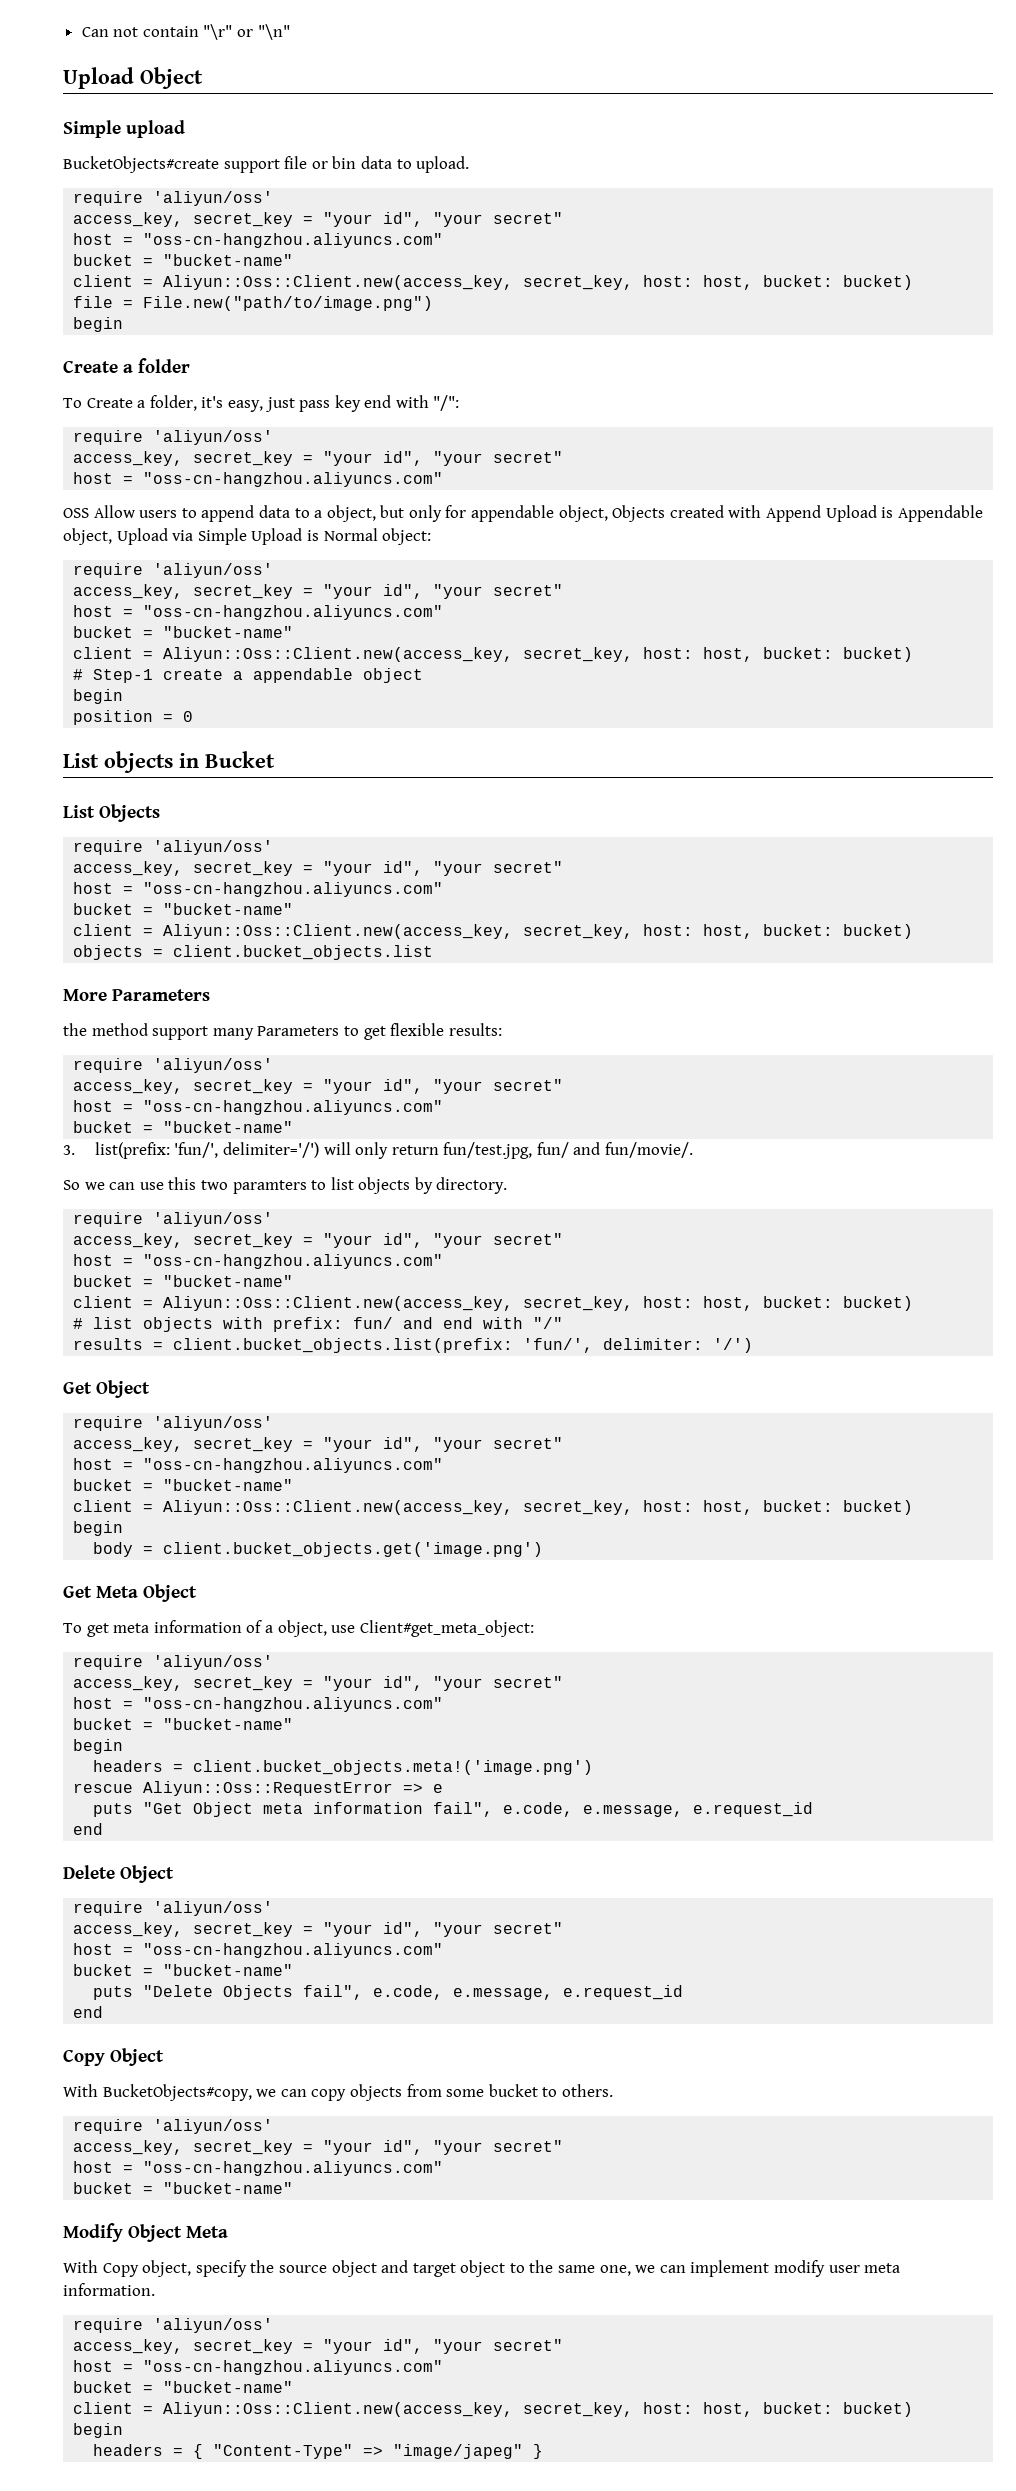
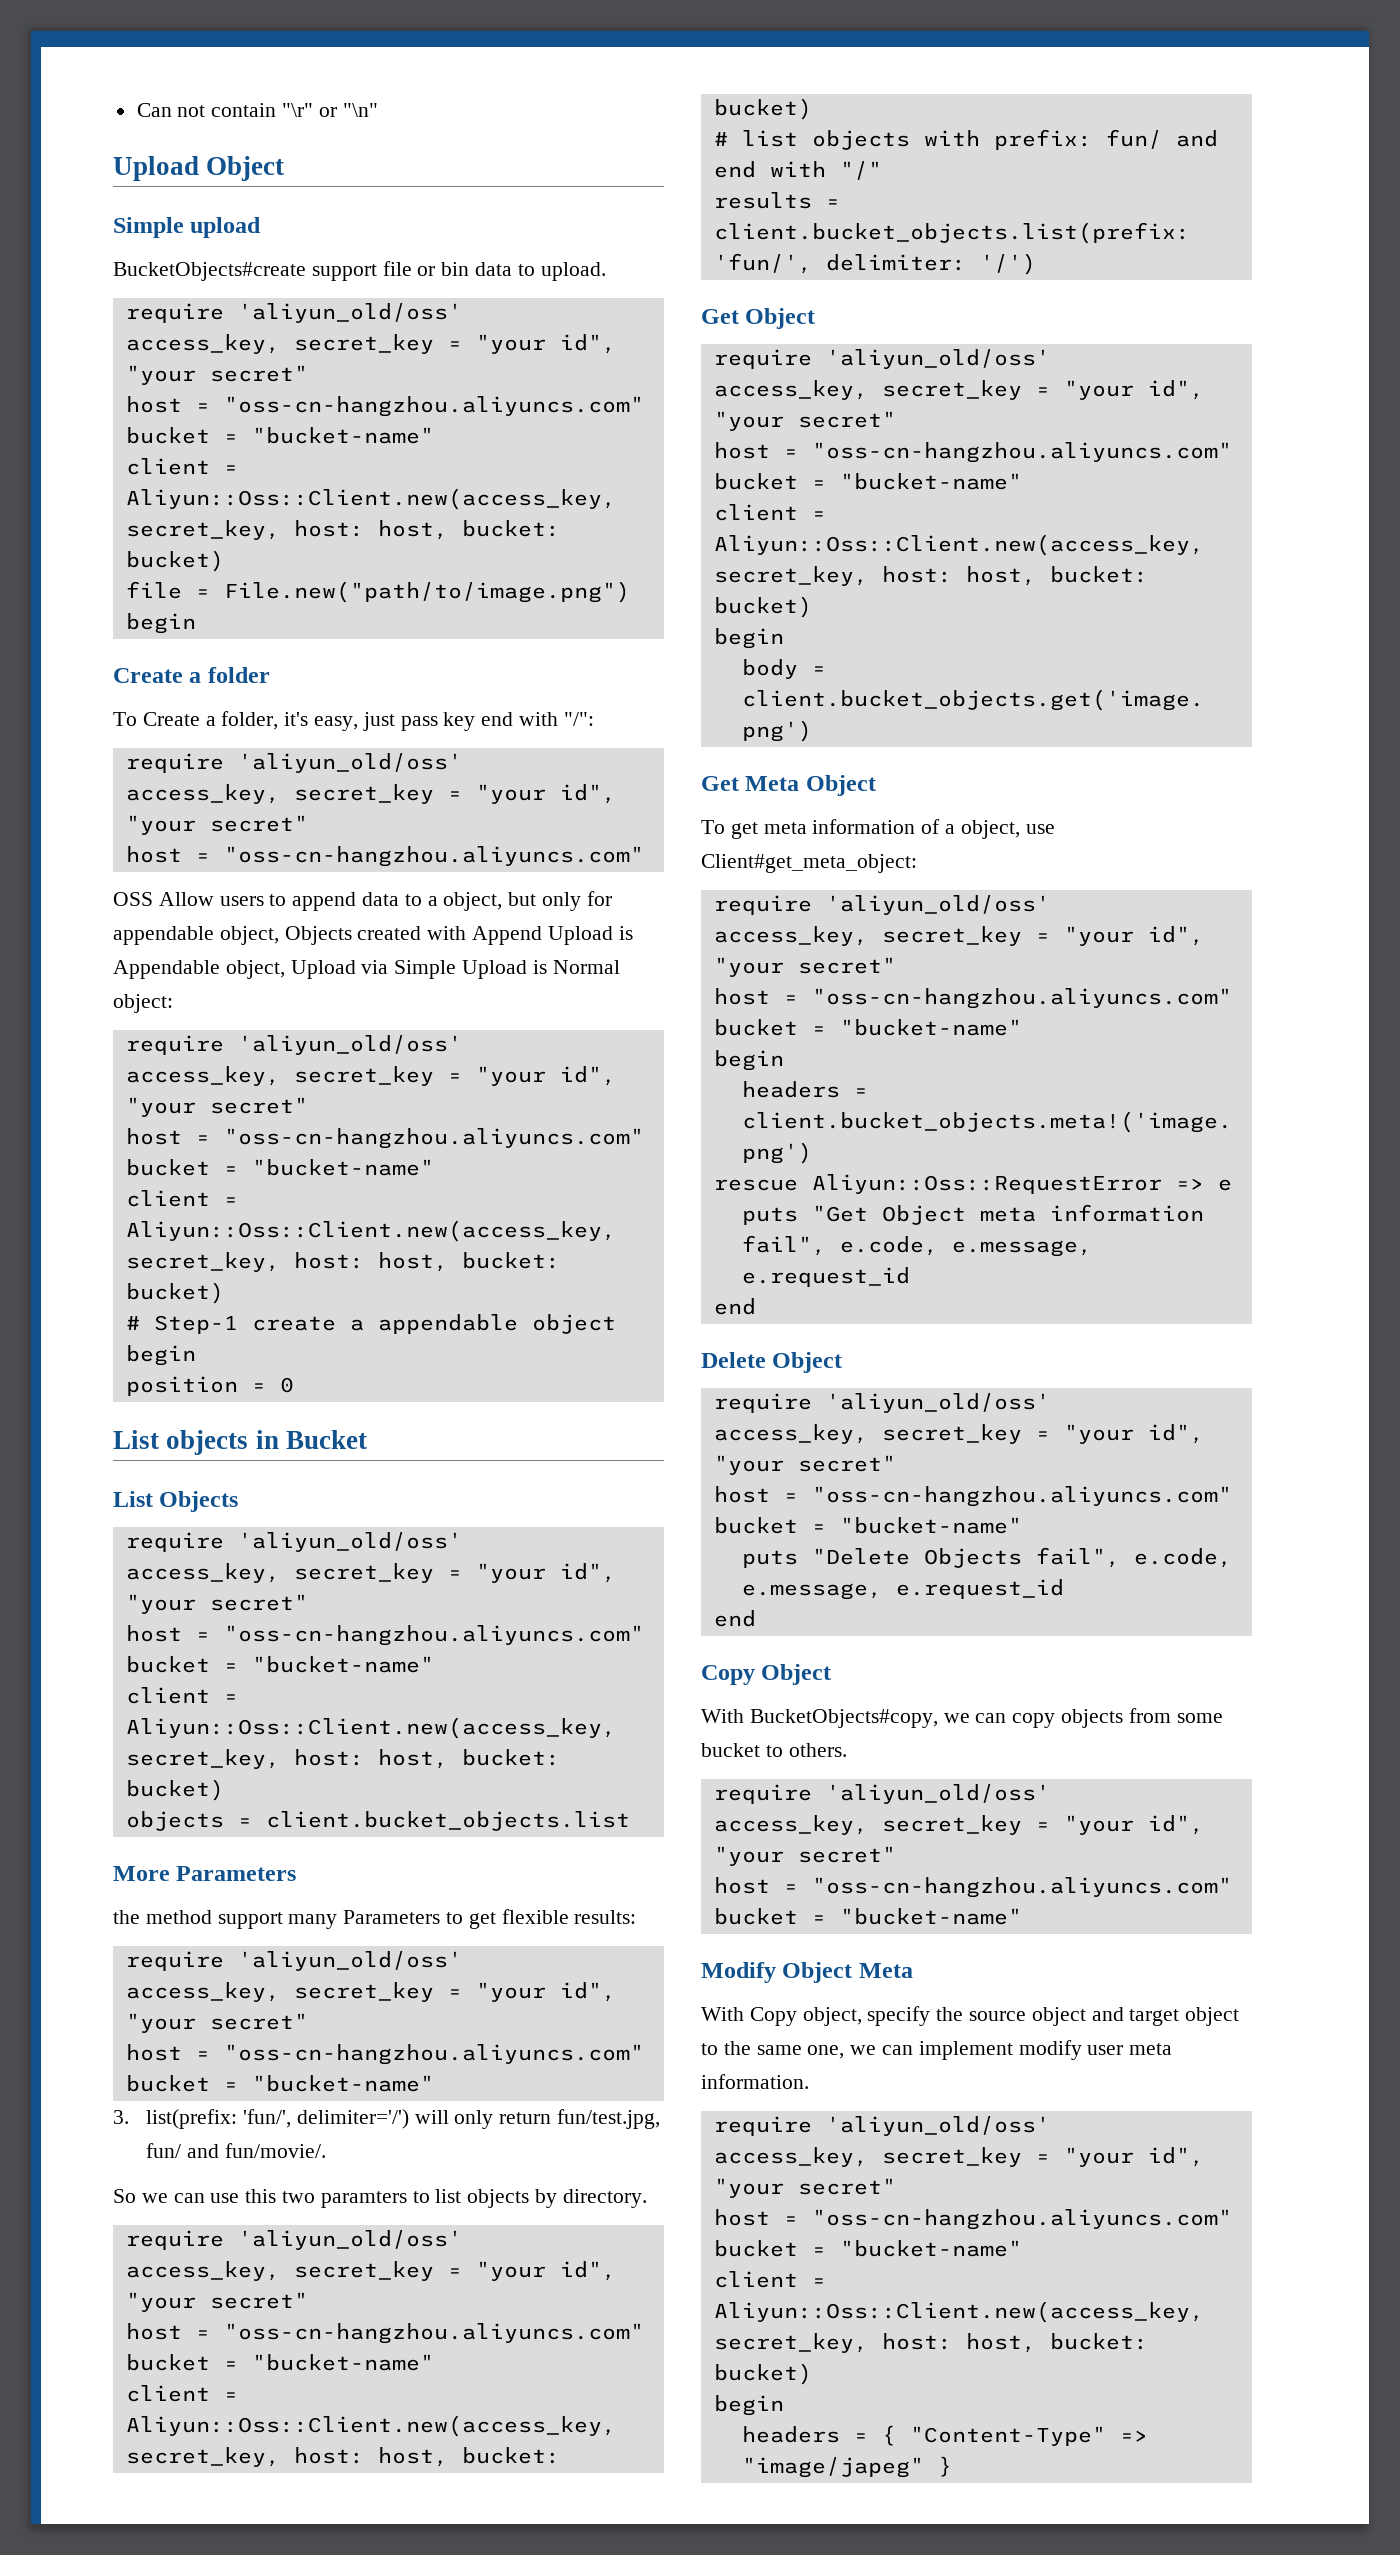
  BucketObjects#create support file or bin data to upload.
- require 'aliyun/oss'
+ require 'aliyun_old/oss'
  To Create a folder, it's easy, just pass key end with "/":
- require 'aliyun/oss'
+ require 'aliyun_old/oss'
  OSS Allow users to append data to a object, but only for appendable object, Objects created with Append Upload is Appendable object, Upload via Simple Upload is Normal object:
- require 'aliyun/oss'
+ require 'aliyun_old/oss'
  List Objects
- require 'aliyun/oss'
+ require 'aliyun_old/oss'
  the method support many Parameters to get flexible results:
- require 'aliyun/oss'
+ require 'aliyun_old/oss'
  So we can use this two paramters to list objects by directory.
- require 'aliyun/oss'
+ require 'aliyun_old/oss'
  Get Object
- require 'aliyun/oss'
+ require 'aliyun_old/oss'
  To get meta information of a object, use Client#get_meta_object:
- require 'aliyun/oss'
+ require 'aliyun_old/oss'
  Delete Object
- require 'aliyun/oss'
+ require 'aliyun_old/oss'
  With BucketObjects#copy, we can copy objects from some bucket to others.
- require 'aliyun/oss'
+ require 'aliyun_old/oss'
  With Copy object, specify the source object and target object to the same one, we can implement modify user meta information.
- require 'aliyun/oss'
+ require 'aliyun_old/oss'

